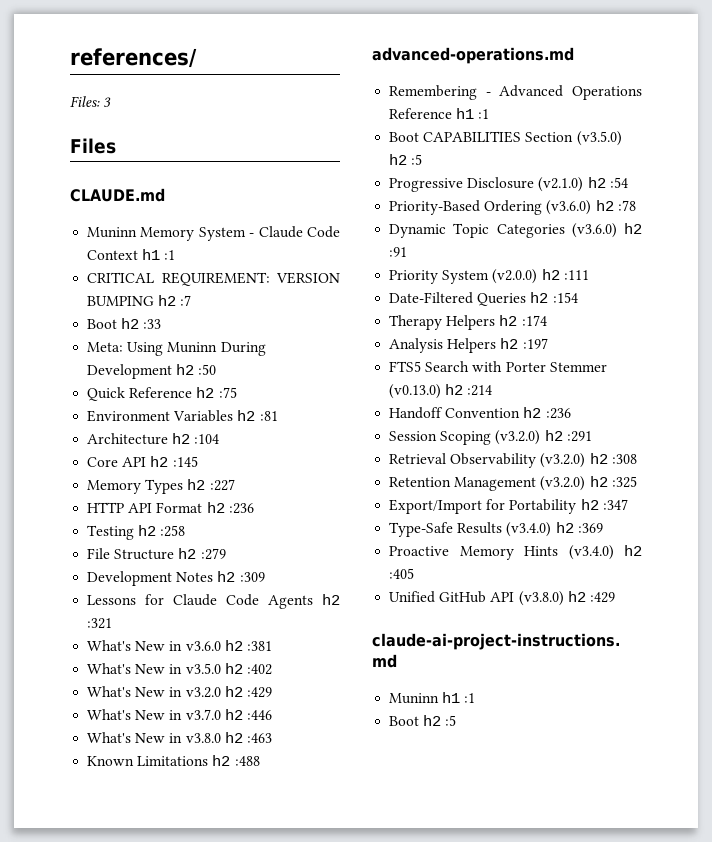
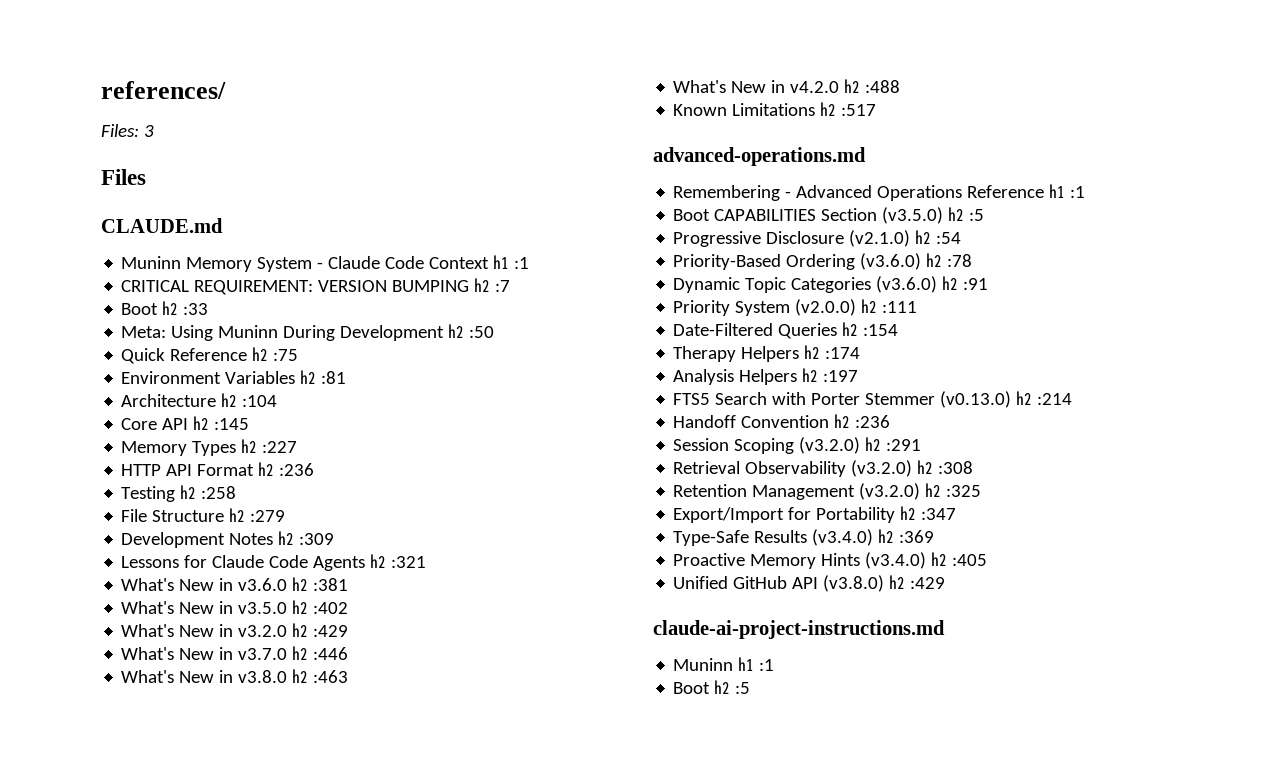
+ What's New in v4.2.0 h2 :488
- Known Limitations h2 :488
+ Known Limitations h2 :517

